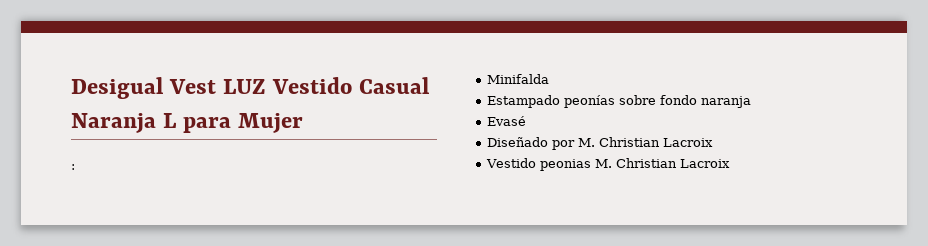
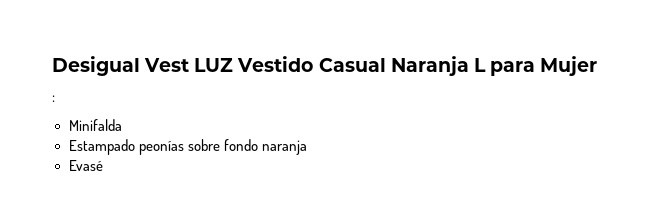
- Diseñado por M. Christian Lacroix
- Vestido peonias M. Christian Lacroix

